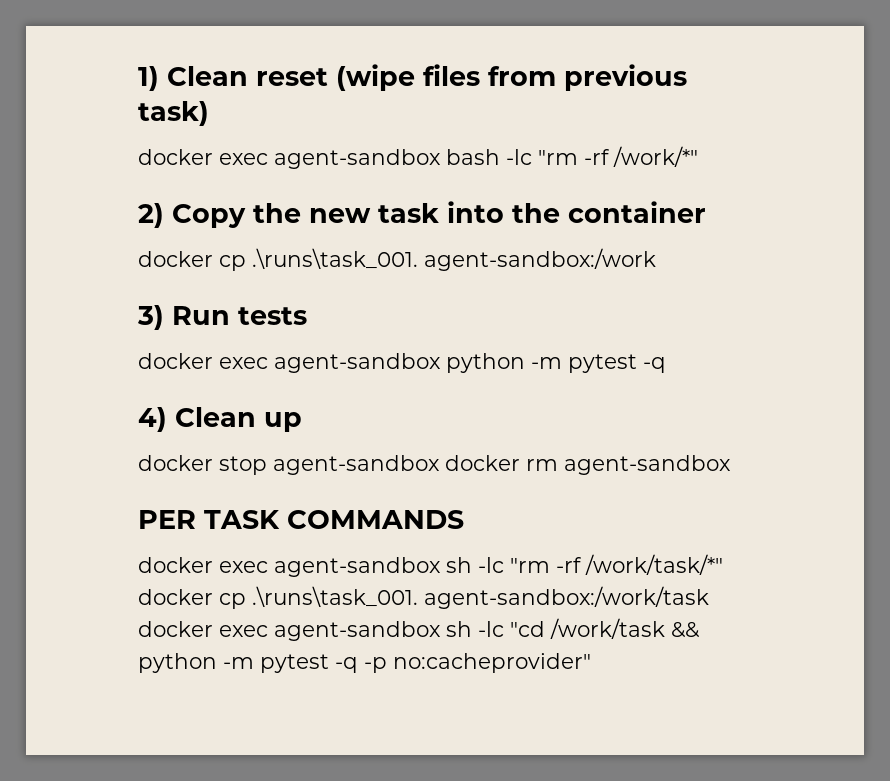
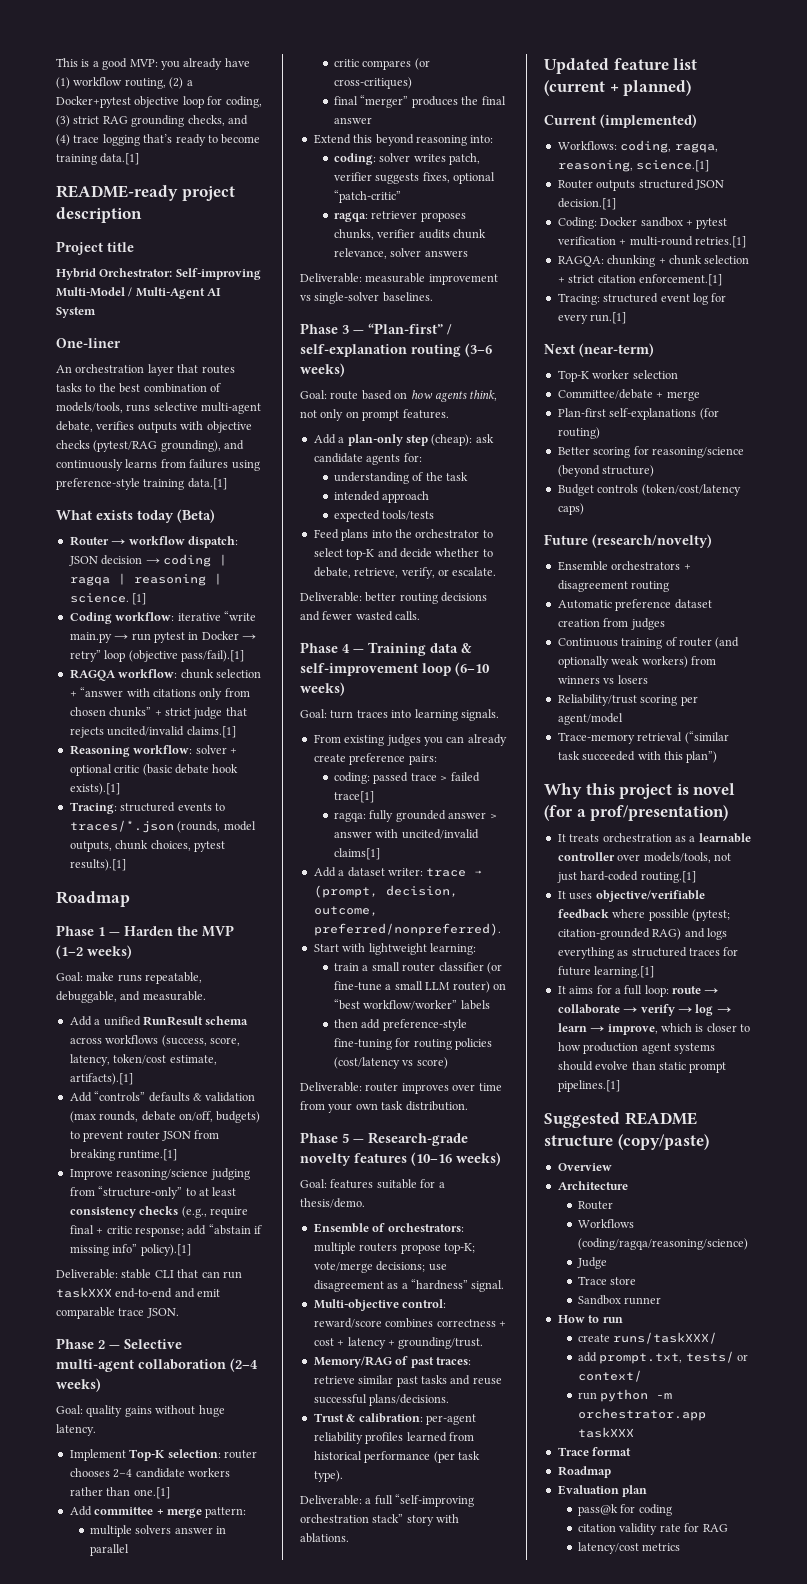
- 1) Clean reset (wipe files from previous task)
- docker exec agent-sandbox bash -lc "rm -rf /work/*"
- 2) Copy the new task into the container
- docker cp .\runs\task_001. agent-sandbox:/work
- 3) Run tests
- docker exec agent-sandbox python -m pytest -q
- 4) Clean up
- docker stop agent-sandbox docker rm agent-sandbox
- PER TASK COMMANDS
- docker exec agent-sandbox sh -lc "rm -rf /work/task/*" docker cp .\runs\task_001. agent-sandbox:/work/task docker exec agent-sandbox sh -lc "cd /work/task && python -m pytest -q -p no:cacheprovider"
+ This is a good MVP: you already have (1) workflow routing, (2) a Docker+pytest objective loop for coding, (3) strict RAG grounding checks, and (4) trace logging that’s ready to become training data.[1]
+ README-ready project description
+ Project title
+ Hybrid Orchestrator: Self-improving Multi-Model / Multi-Agent AI System
+ One-liner
+ An orchestration layer that routes tasks to the best combination of models/tools, runs selective multi-agent debate, verifies outputs with objective checks (pytest/RAG grounding), and continuously learns from failures using preference-style training data.[1]
+ What exists today (Beta)
+ Router → workflow dispatch: JSON decision → coding | ragqa | reasoning | science. [1]
+ Coding workflow: iterative “write main.py → run pytest in Docker → retry” loop (objective pass/fail).[1]
+ RAGQA workflow: chunk selection + “answer with citations only from chosen chunks” + strict judge that rejects uncited/invalid claims.[1]
+ Reasoning workflow: solver + optional critic (basic debate hook exists).[1]
+ Tracing: structured events to traces/*.json (rounds, model outputs, chunk choices, pytest results).[1]
+ Roadmap
+ Phase 1 — Harden the MVP (1–2 weeks)
+ Goal: make runs repeatable, debuggable, and measurable.
+ Add a unified RunResult schema across workflows (success, score, latency, token/cost estimate, artifacts).[1]
+ Add “controls” defaults & validation (max rounds, debate on/off, budgets) to prevent router JSON from breaking runtime.[1]
+ Improve reasoning/science judging from “structure-only” to at least consistency checks (e.g., require final + critic response; add “abstain if missing info” policy).[1]
+ Deliverable: stable CLI that can run taskXXX end-to-end and emit comparable trace JSON.
+ Phase 2 — Selective multi-agent collaboration (2–4 weeks)
+ Goal: quality gains without huge latency.
+ Implement Top‑K selection: router chooses 2–4 candidate workers rather than one.[1]
+ Add committee + merge pattern:
+ multiple solvers answer in parallel
+ critic compares (or cross-critiques)
+ final “merger” produces the final answer
+ Extend this beyond reasoning into:
+ coding: solver writes patch, verifier suggests fixes, optional “patch-critic”
+ ragqa: retriever proposes chunks, verifier audits chunk relevance, solver answers
+ Deliverable: measurable improvement vs single-solver baselines.
+ Phase 3 — “Plan-first” / self-explanation routing (3–6 weeks)
+ Goal: route based on how agents think, not only on prompt features.
+ Add a plan-only step (cheap): ask candidate agents for:
+ understanding of the task
+ intended approach
+ expected tools/tests
+ Feed plans into the orchestrator to select top‑K and decide whether to debate, retrieve, verify, or escalate.
+ Deliverable: better routing decisions and fewer wasted calls.
+ Phase 4 — Training data & self-improvement loop (6–10 weeks)
+ Goal: turn traces into learning signals.
+ From existing judges you can already create preference pairs:
+ coding: passed trace > failed trace[1]
+ ragqa: fully grounded answer > answer with uncited/invalid claims[1]
+ Add a dataset writer: trace → (prompt, decision, outcome, preferred/nonpreferred).
+ Start with lightweight learning:
+ train a small router classifier (or fine-tune a small LLM router) on “best workflow/worker” labels
+ then add preference-style fine-tuning for routing policies (cost/latency vs score)
+ Deliverable: router improves over time from your own task distribution.
+ Phase 5 — Research-grade novelty features (10–16 weeks)
+ Goal: features suitable for a thesis/demo.
+ Ensemble of orchestrators: multiple routers propose top‑K; vote/merge decisions; use disagreement as a “hardness” signal.
+ Multi-objective control: reward/score combines correctness + cost + latency + grounding/trust.
+ Memory/RAG of past traces: retrieve similar past tasks and reuse successful plans/decisions.
+ Trust & calibration: per-agent reliability profiles learned from historical performance (per task type).
+ Deliverable: a full “self-improving orchestration stack” story with ablations.
+ Updated feature list (current + planned)
+ Current (implemented)
+ Workflows: coding, ragqa, reasoning, science.[1]
+ Router outputs structured JSON decision.[1]
+ Coding: Docker sandbox + pytest verification + multi-round retries.[1]
+ RAGQA: chunking + chunk selection + strict citation enforcement.[1]
+ Tracing: structured event log for every run.[1]
+ Next (near-term)
+ Top‑K worker selection
+ Committee/debate + merge
+ Plan-first self-explanations (for routing)
+ Better scoring for reasoning/science (beyond structure)
+ Budget controls (token/cost/latency caps)
+ Future (research/novelty)
+ Ensemble orchestrators + disagreement routing
+ Automatic preference dataset creation from judges
+ Continuous training of router (and optionally weak workers) from winners vs losers
+ Reliability/trust scoring per agent/model
+ Trace-memory retrieval (“similar task succeeded with this plan”)
+ Why this project is novel (for a prof/presentation)
+ It treats orchestration as a learnable controller over models/tools, not just hard-coded routing.[1]
+ It uses objective/verifiable feedback where possible (pytest; citation-grounded RAG) and logs everything as structured traces for future learning.[1]
+ It aims for a full loop: route → collaborate → verify → log → learn → improve, which is closer to how production agent systems should evolve than static prompt pipelines.[1]
+ Suggested README structure (copy/paste)
+ Overview
+ Architecture
+ Router
+ Workflows (coding/ragqa/reasoning/science)
+ Judge
+ Trace store
+ Sandbox runner
+ How to run
+ create runs/taskXXX/
+ add prompt.txt, tests/ or context/
+ run python -m orchestrator.app taskXXX
+ Trace format
+ Roadmap
+ Evaluation plan
+ pass@k for coding
+ citation validity rate for RAG
+ latency/cost metrics

